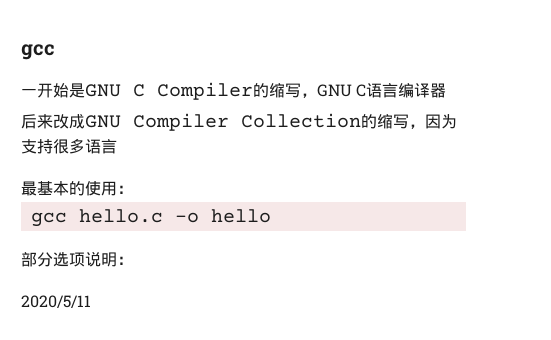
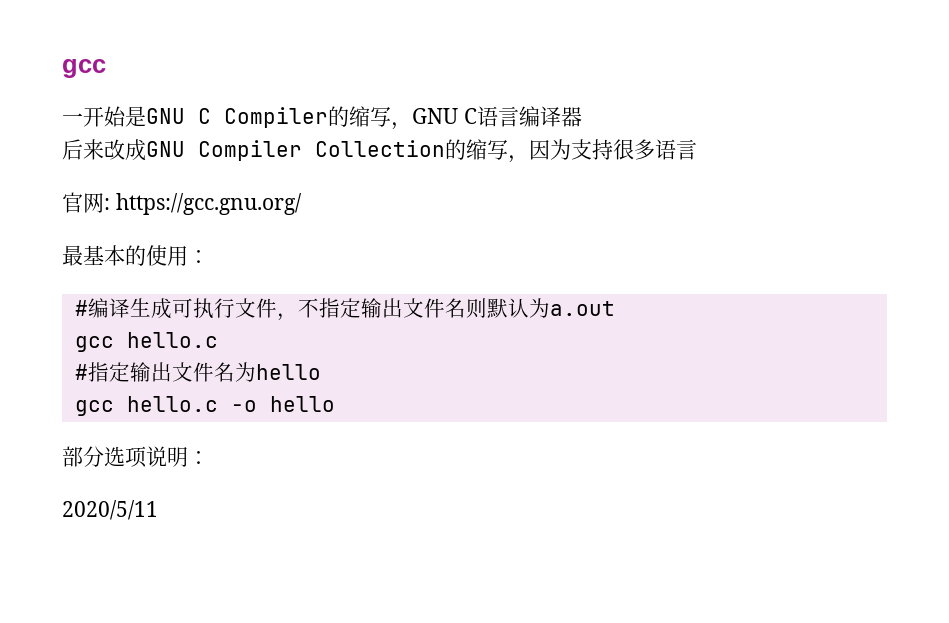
+ 官网: https://gcc.gnu.org/
+ #编译生成可执行文件，不指定输出文件名则默认为a.out
+ gcc hello.c
+ #指定输出文件名为hello

